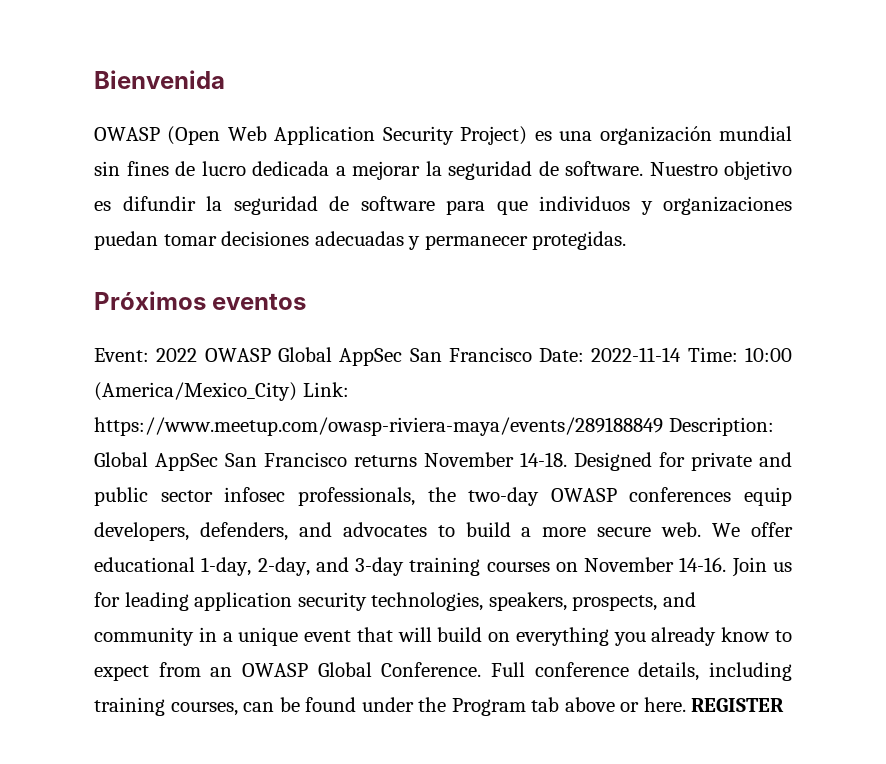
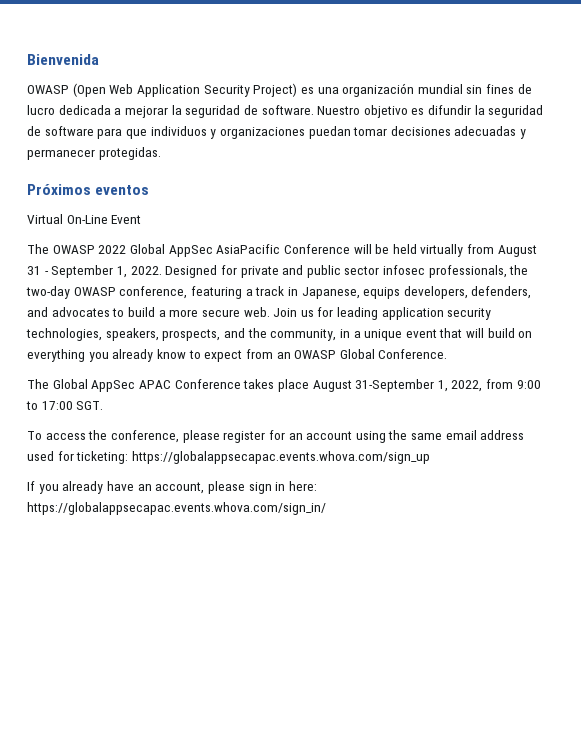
- Event: 2022 OWASP Global AppSec San Francisco Date: 2022-11-14 Time: 10:00 (America/Mexico_City) Link: https://www.meetup.com/owasp-riviera-maya/events/289188849 Description: Global AppSec San Francisco returns November 14-18.
+ Virtual On-Line Event
+ The OWASP 2022 Global AppSec AsiaPacific Conference will be held virtually from August 31 - September 1, 2022.
- Designed for private and public sector infosec professionals, the two-day OWASP conferences equip developers, defenders, and advocates to build a more secure web.
+ Designed for private and public sector infosec professionals, the two-day OWASP conference, featuring a track in Japanese, equips developers, defenders, and advocates to build a more secure web.
- We offer educational 1-day, 2-day, and 3-day training courses on November 14-16.
- Join us for leading application security technologies, speakers, prospects, and community in a unique event that will build on everything you already know to expect from an OWASP Global Conference. Full conference details, including training courses, can be found under the Program tab above or here. REGISTER
+ Join us for leading application security technologies, speakers, prospects, and the community, in a unique event that will build on everything you already know to expect from an OWASP Global Conference.
+ The Global AppSec APAC Conference takes place August 31-September 1, 2022, from 9:00 to 17:00 SGT.
+ To access the conference, please register for an account using the same email address used for ticketing: https://globalappsecapac.events.whova.com/sign_up
+ If you already have an account, please sign in here: https://globalappsecapac.events.whova.com/sign_in/

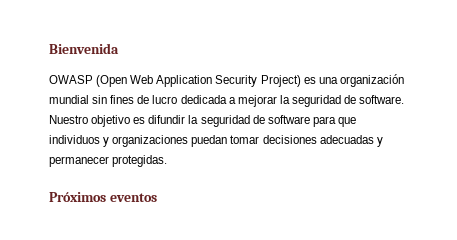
- Virtual On-Line Event
- The OWASP 2022 Global AppSec AsiaPacific Conference will be held virtually from August 31 - September 1, 2022. Designed for private and public sector infosec professionals, the two-day OWASP conference, featuring a track in Japanese, equips developers, defenders, and advocates to build a more secure web. Join us for leading application security technologies, speakers, prospects, and the community, in a unique event that will build on everything you already know to expect from an OWASP Global Conference.
- The Global AppSec APAC Conference takes place August 31-September 1, 2022, from 9:00 to 17:00 SGT.
- To access the conference, please register for an account using the same email address used for ticketing: https://globalappsecapac.events.whova.com/sign_up
- If you already have an account, please sign in here: https://globalappsecapac.events.whova.com/sign_in/

